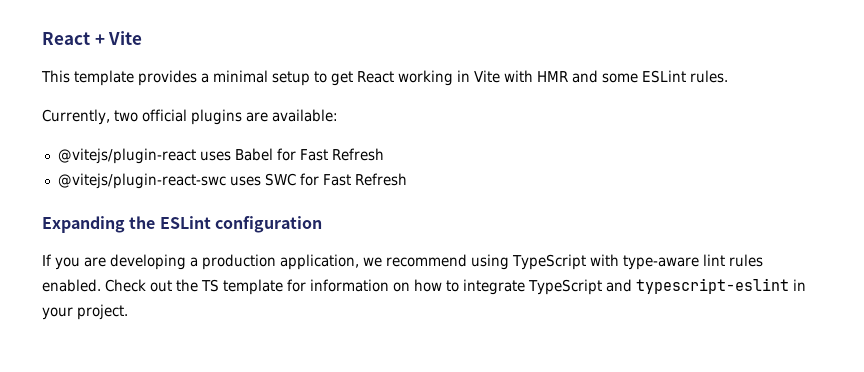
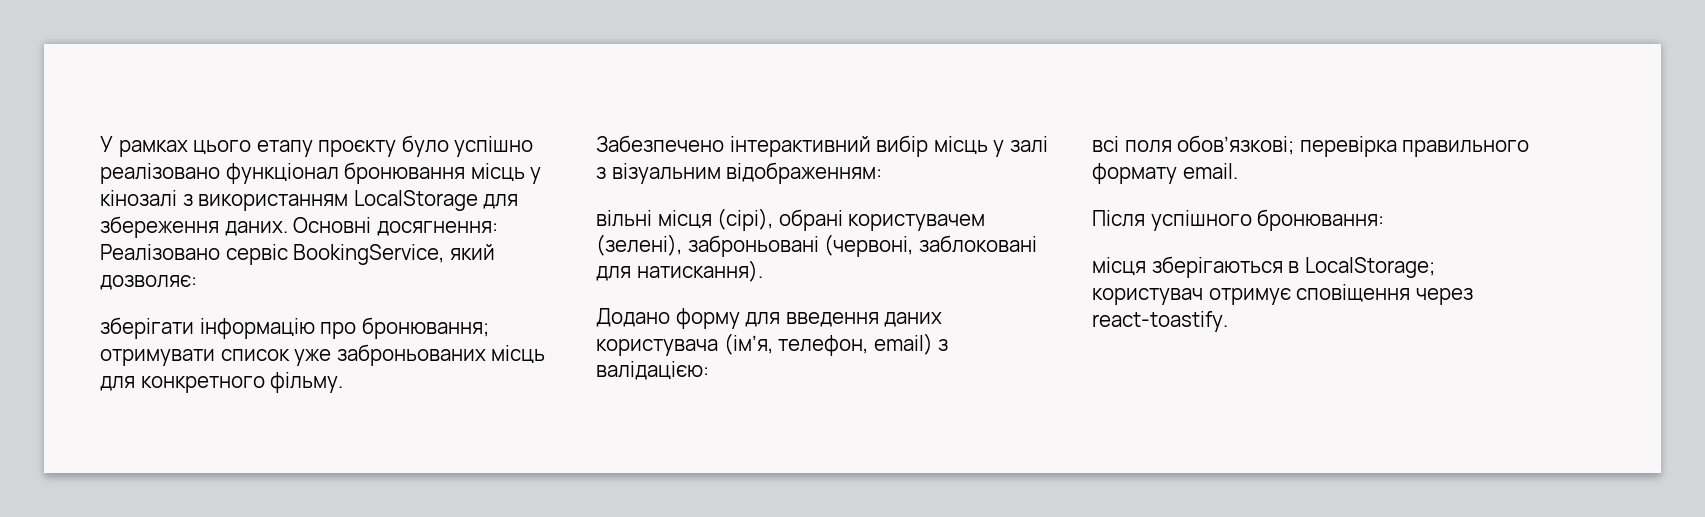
- React + Vite
- This template provides a minimal setup to get React working in Vite with HMR and some ESLint rules.
- Currently, two official plugins are available:
- @vitejs/plugin-react uses Babel for Fast Refresh
- @vitejs/plugin-react-swc uses SWC for Fast Refresh
- Expanding the ESLint configuration
- If you are developing a production application, we recommend using TypeScript with type-aware lint rules enabled. Check out the TS template for information on how to integrate TypeScript and typescript-eslint in your project.
+ У рамках цього етапу проєкту було успішно реалізовано функціонал бронювання місць у кінозалі з використанням LocalStorage для збереження даних. Основні досягнення: Реалізовано сервіс BookingService, який дозволяє:
+ зберігати інформацію про бронювання; отримувати список уже заброньованих місць для конкретного фільму.
+ Забезпечено інтерактивний вибір місць у залі з візуальним відображенням:
+ вільні місця (сірі), обрані користувачем (зелені), заброньовані (червоні, заблоковані для натискання).
+ Додано форму для введення даних користувача (ім’я, телефон, email) з валідацією:
+ всі поля обов’язкові; перевірка правильного формату email.
+ Після успішного бронювання:
+ місця зберігаються в LocalStorage; користувач отримує сповіщення через react-toastify.

